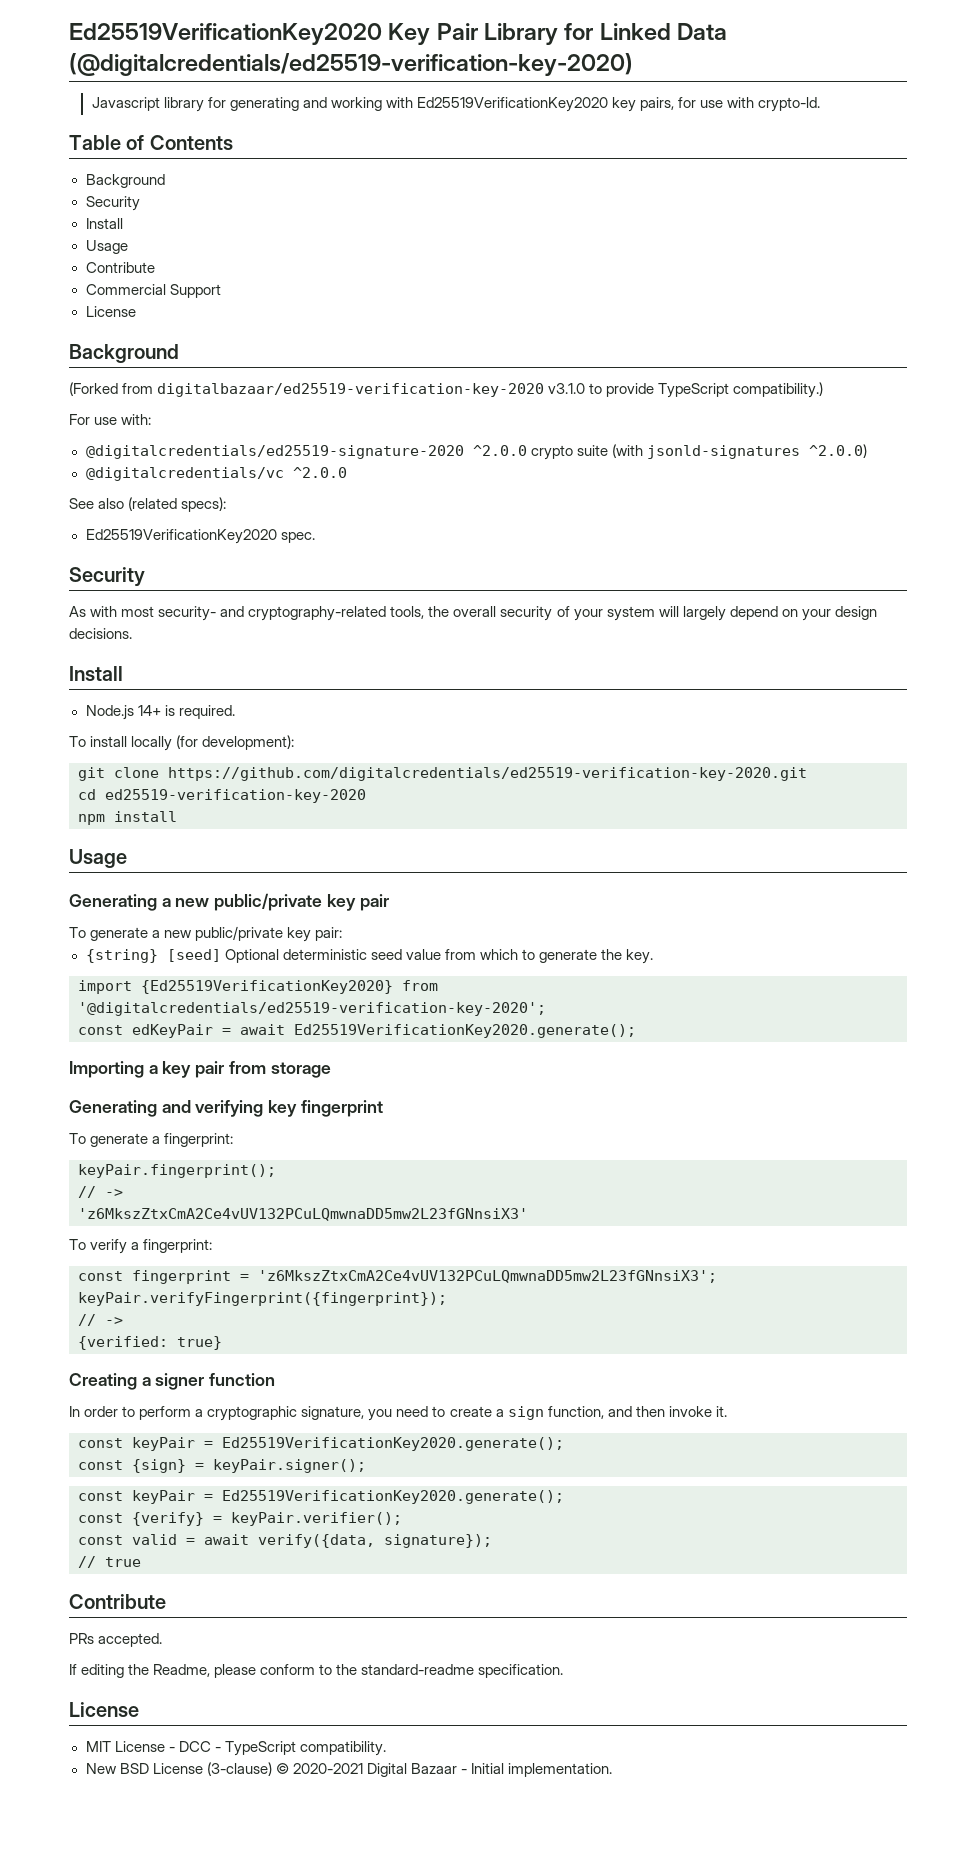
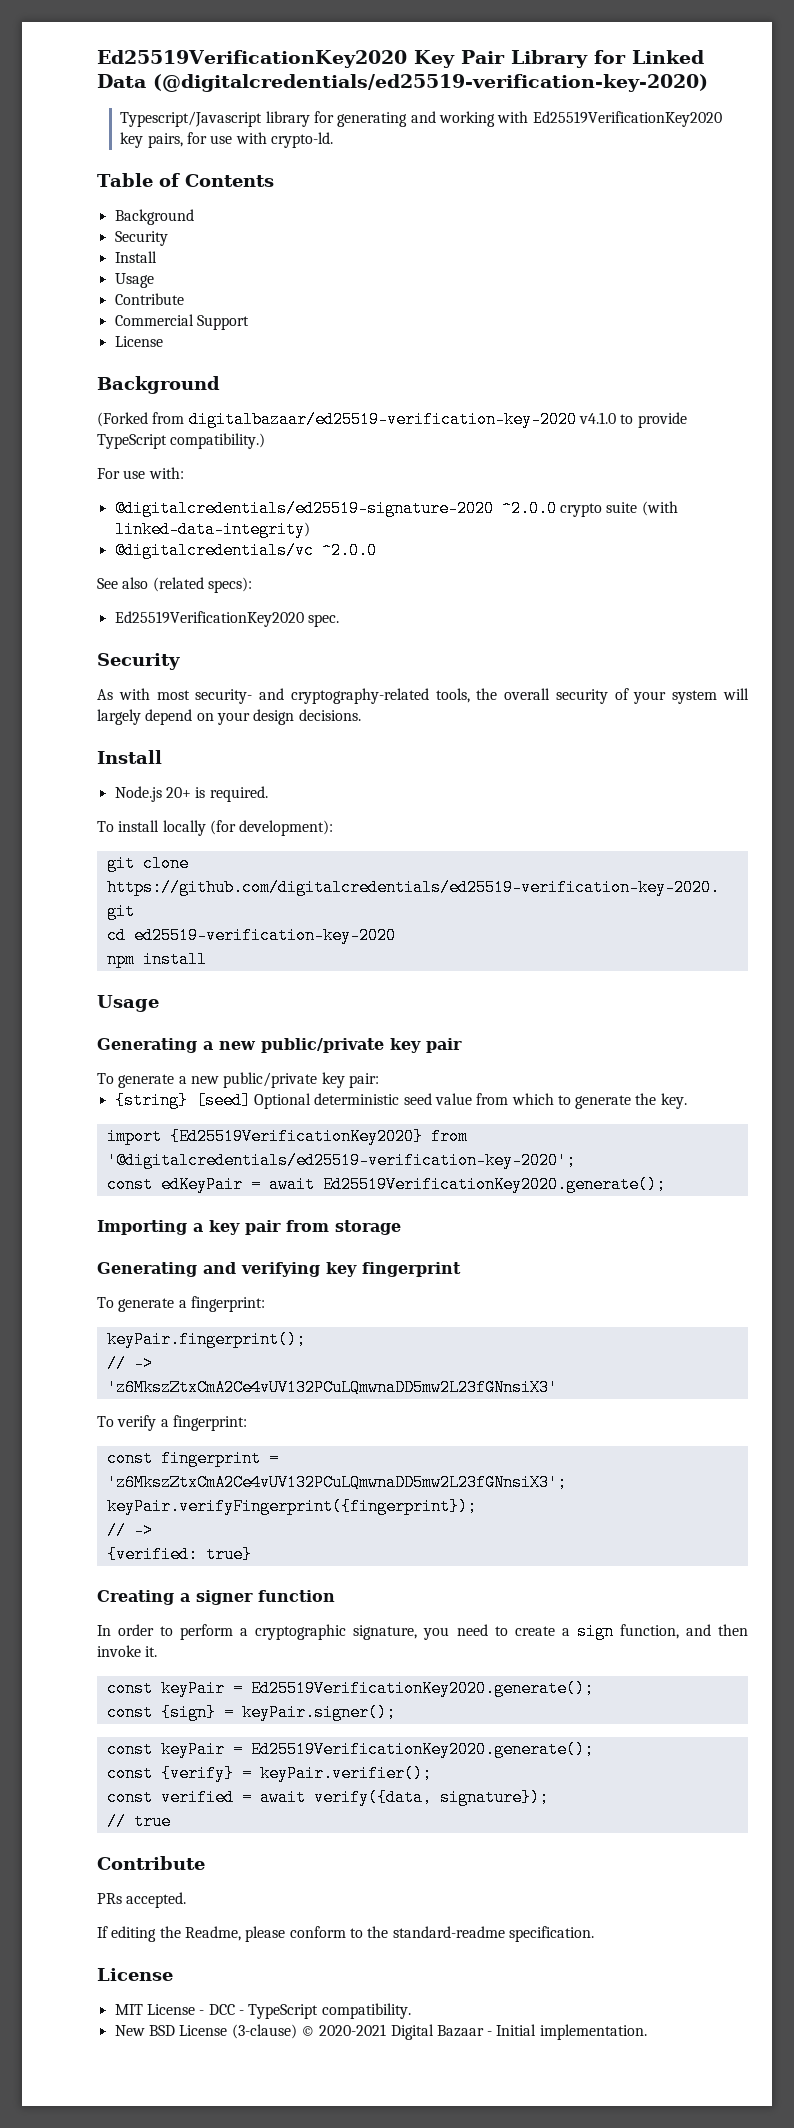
- Javascript library for generating and working with Ed25519VerificationKey2020 key pairs, for use with crypto-ld.
+ Typescript/Javascript library for generating and working with Ed25519VerificationKey2020 key pairs, for use with crypto-ld.
- (Forked from digitalbazaar/ed25519-verification-key-2020 v3.1.0 to provide TypeScript compatibility.)
+ (Forked from digitalbazaar/ed25519-verification-key-2020 v4.1.0 to provide TypeScript compatibility.)
- @digitalcredentials/ed25519-signature-2020 ^2.0.0 crypto suite (with jsonld-signatures ^2.0.0)
+ @digitalcredentials/ed25519-signature-2020 ^2.0.0 crypto suite (with linked-data-integrity)
- Node.js 14+ is required.
+ Node.js 20+ is required.
- const valid = await verify({data, signature});
+ const verified = await verify({data, signature});

